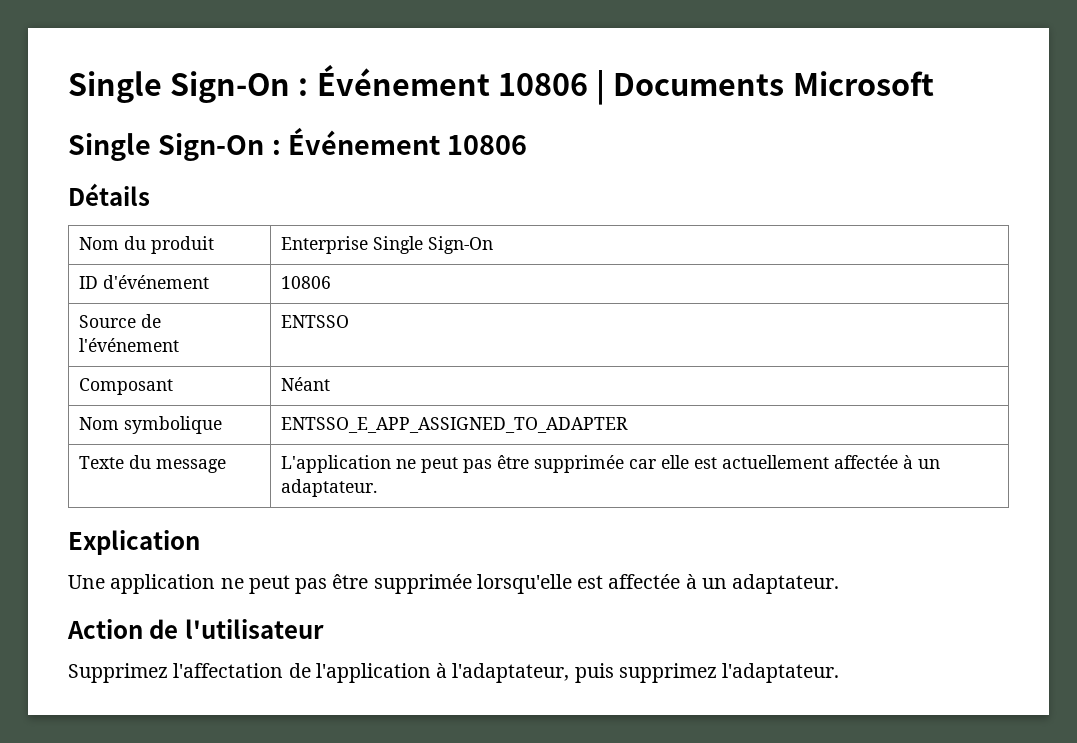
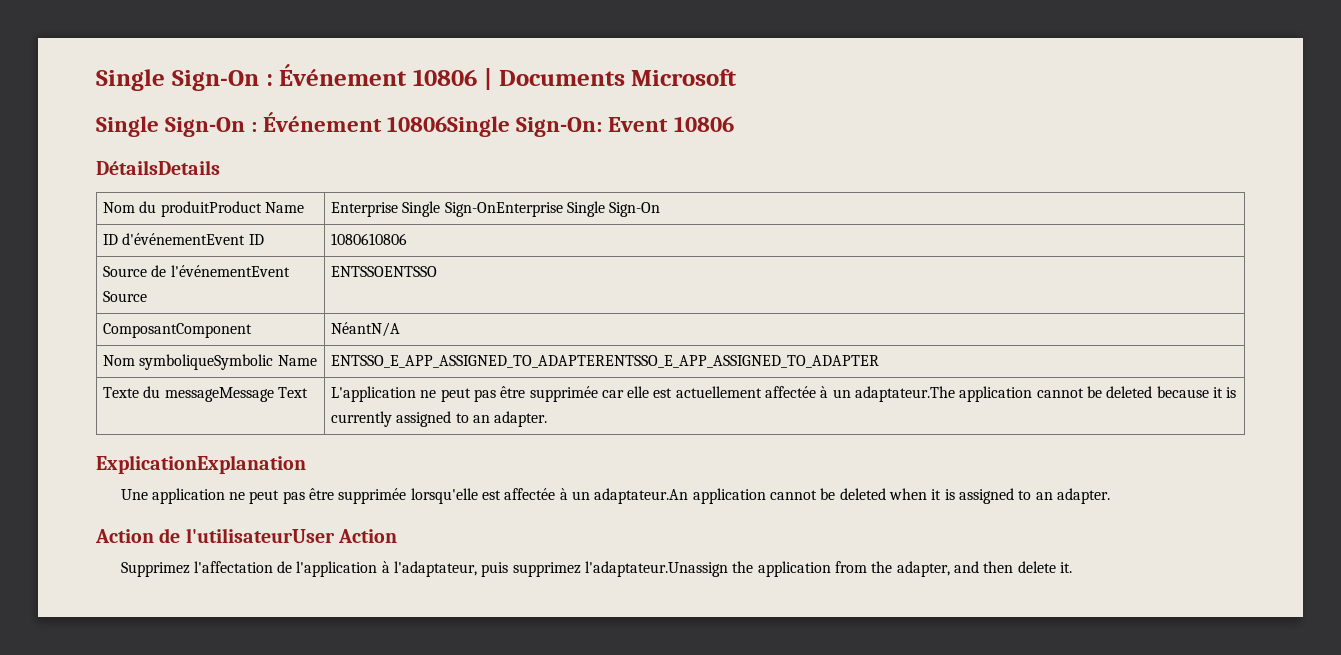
  Single Sign-On : Événement 10806 | Documents Microsoft
- Single Sign-On : Événement 10806
- Détails
+ Single Sign-On : Événement 10806Single Sign-On: Event 10806
+ DétailsDetails
- Nom du produit | Enterprise Single Sign-On
+ Nom du produitProduct Name | Enterprise Single Sign-OnEnterprise Single Sign-On
- ID d'événement | 10806
+ ID d'événementEvent ID | 1080610806
- Source de l'événement | ENTSSO
- Composant | Néant
- Nom symbolique | ENTSSO_E_APP_ASSIGNED_TO_ADAPTER
+ Source de l'événementEvent Source | ENTSSOENTSSO
+ ComposantComponent | NéantN/A
+ Nom symboliqueSymbolic Name | ENTSSO_E_APP_ASSIGNED_TO_ADAPTERENTSSO_E_APP_ASSIGNED_TO_ADAPTER
- Texte du message | L'application ne peut pas être supprimée car elle est actuellement affectée à un adaptateur.
- Explication
+ Texte du messageMessage Text | L'application ne peut pas être supprimée car elle est actuellement affectée à un adaptateur.The application cannot be deleted because it is currently assigned to an adapter.
+ ExplicationExplanation
- Une application ne peut pas être supprimée lorsqu'elle est affectée à un adaptateur.
+ Une application ne peut pas être supprimée lorsqu'elle est affectée à un adaptateur.An application cannot be deleted when it is assigned to an adapter.
- Action de l'utilisateur
+ Action de l'utilisateurUser Action
- Supprimez l'affectation de l'application à l'adaptateur, puis supprimez l'adaptateur.
+ Supprimez l'affectation de l'application à l'adaptateur, puis supprimez l'adaptateur.Unassign the application from the adapter, and then delete it.

